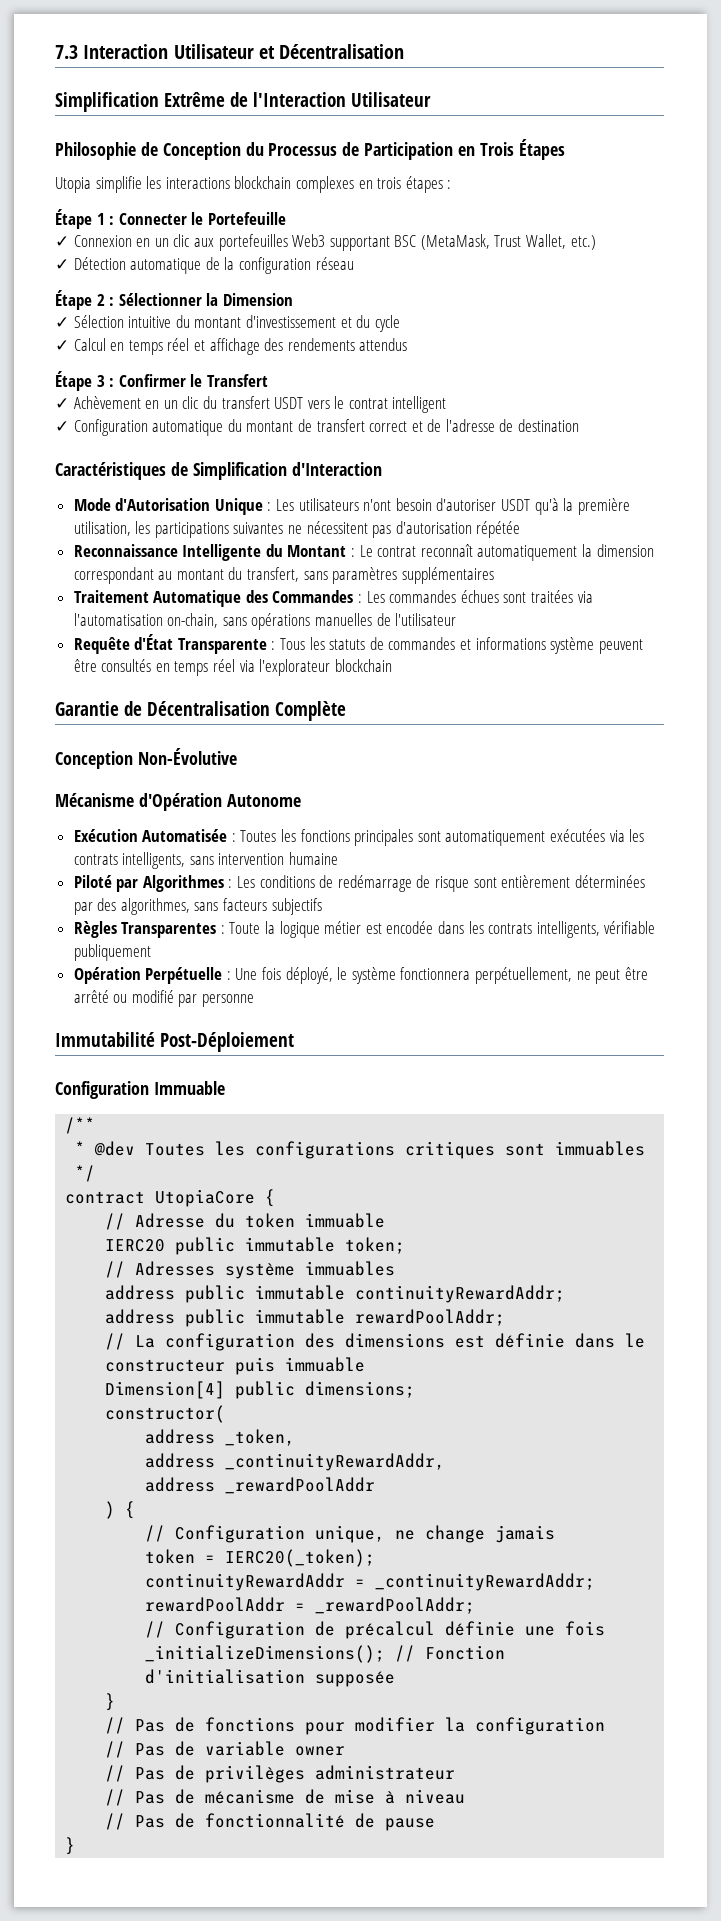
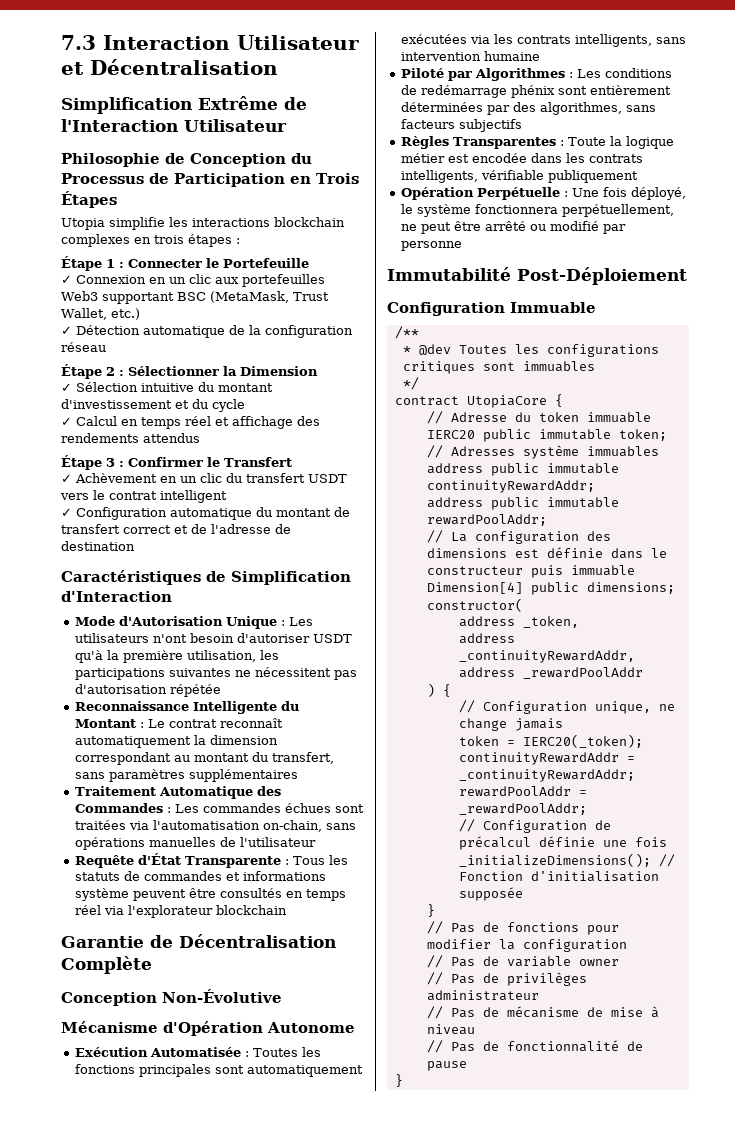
- Piloté par Algorithmes : Les conditions de redémarrage de risque sont entièrement déterminées par des algorithmes, sans facteurs subjectifs
+ Piloté par Algorithmes : Les conditions de redémarrage phénix sont entièrement déterminées par des algorithmes, sans facteurs subjectifs

